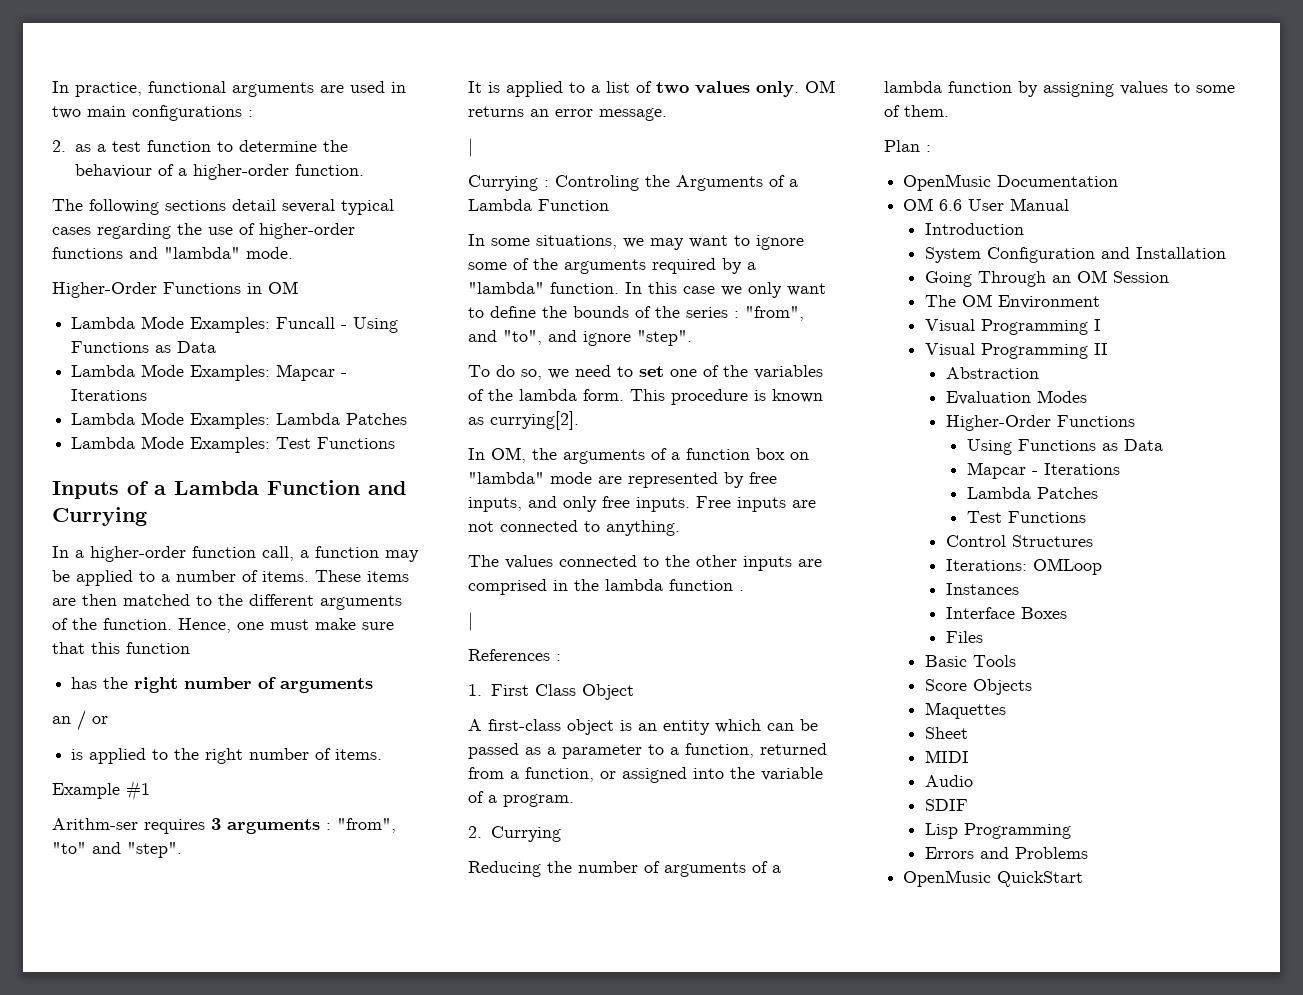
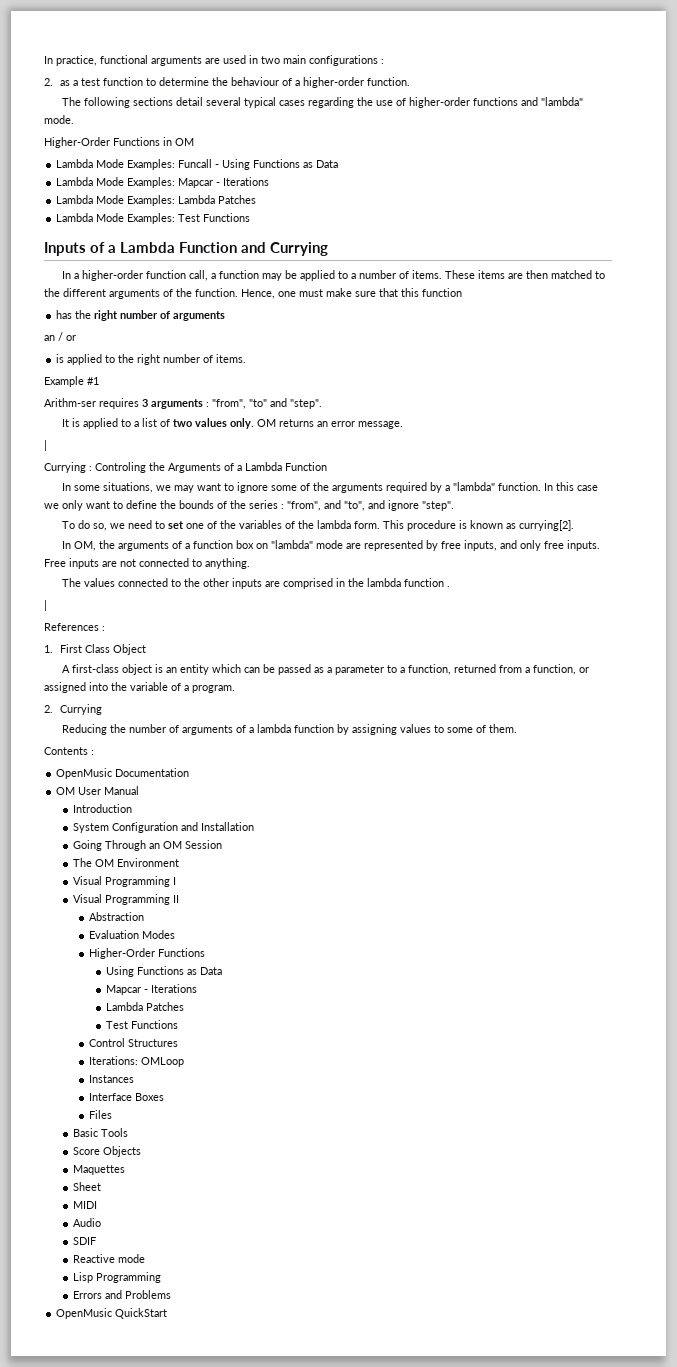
- Plan :
+ Contents :
- OM 6.6 User Manual
+ OM User Manual
+ Reactive mode

